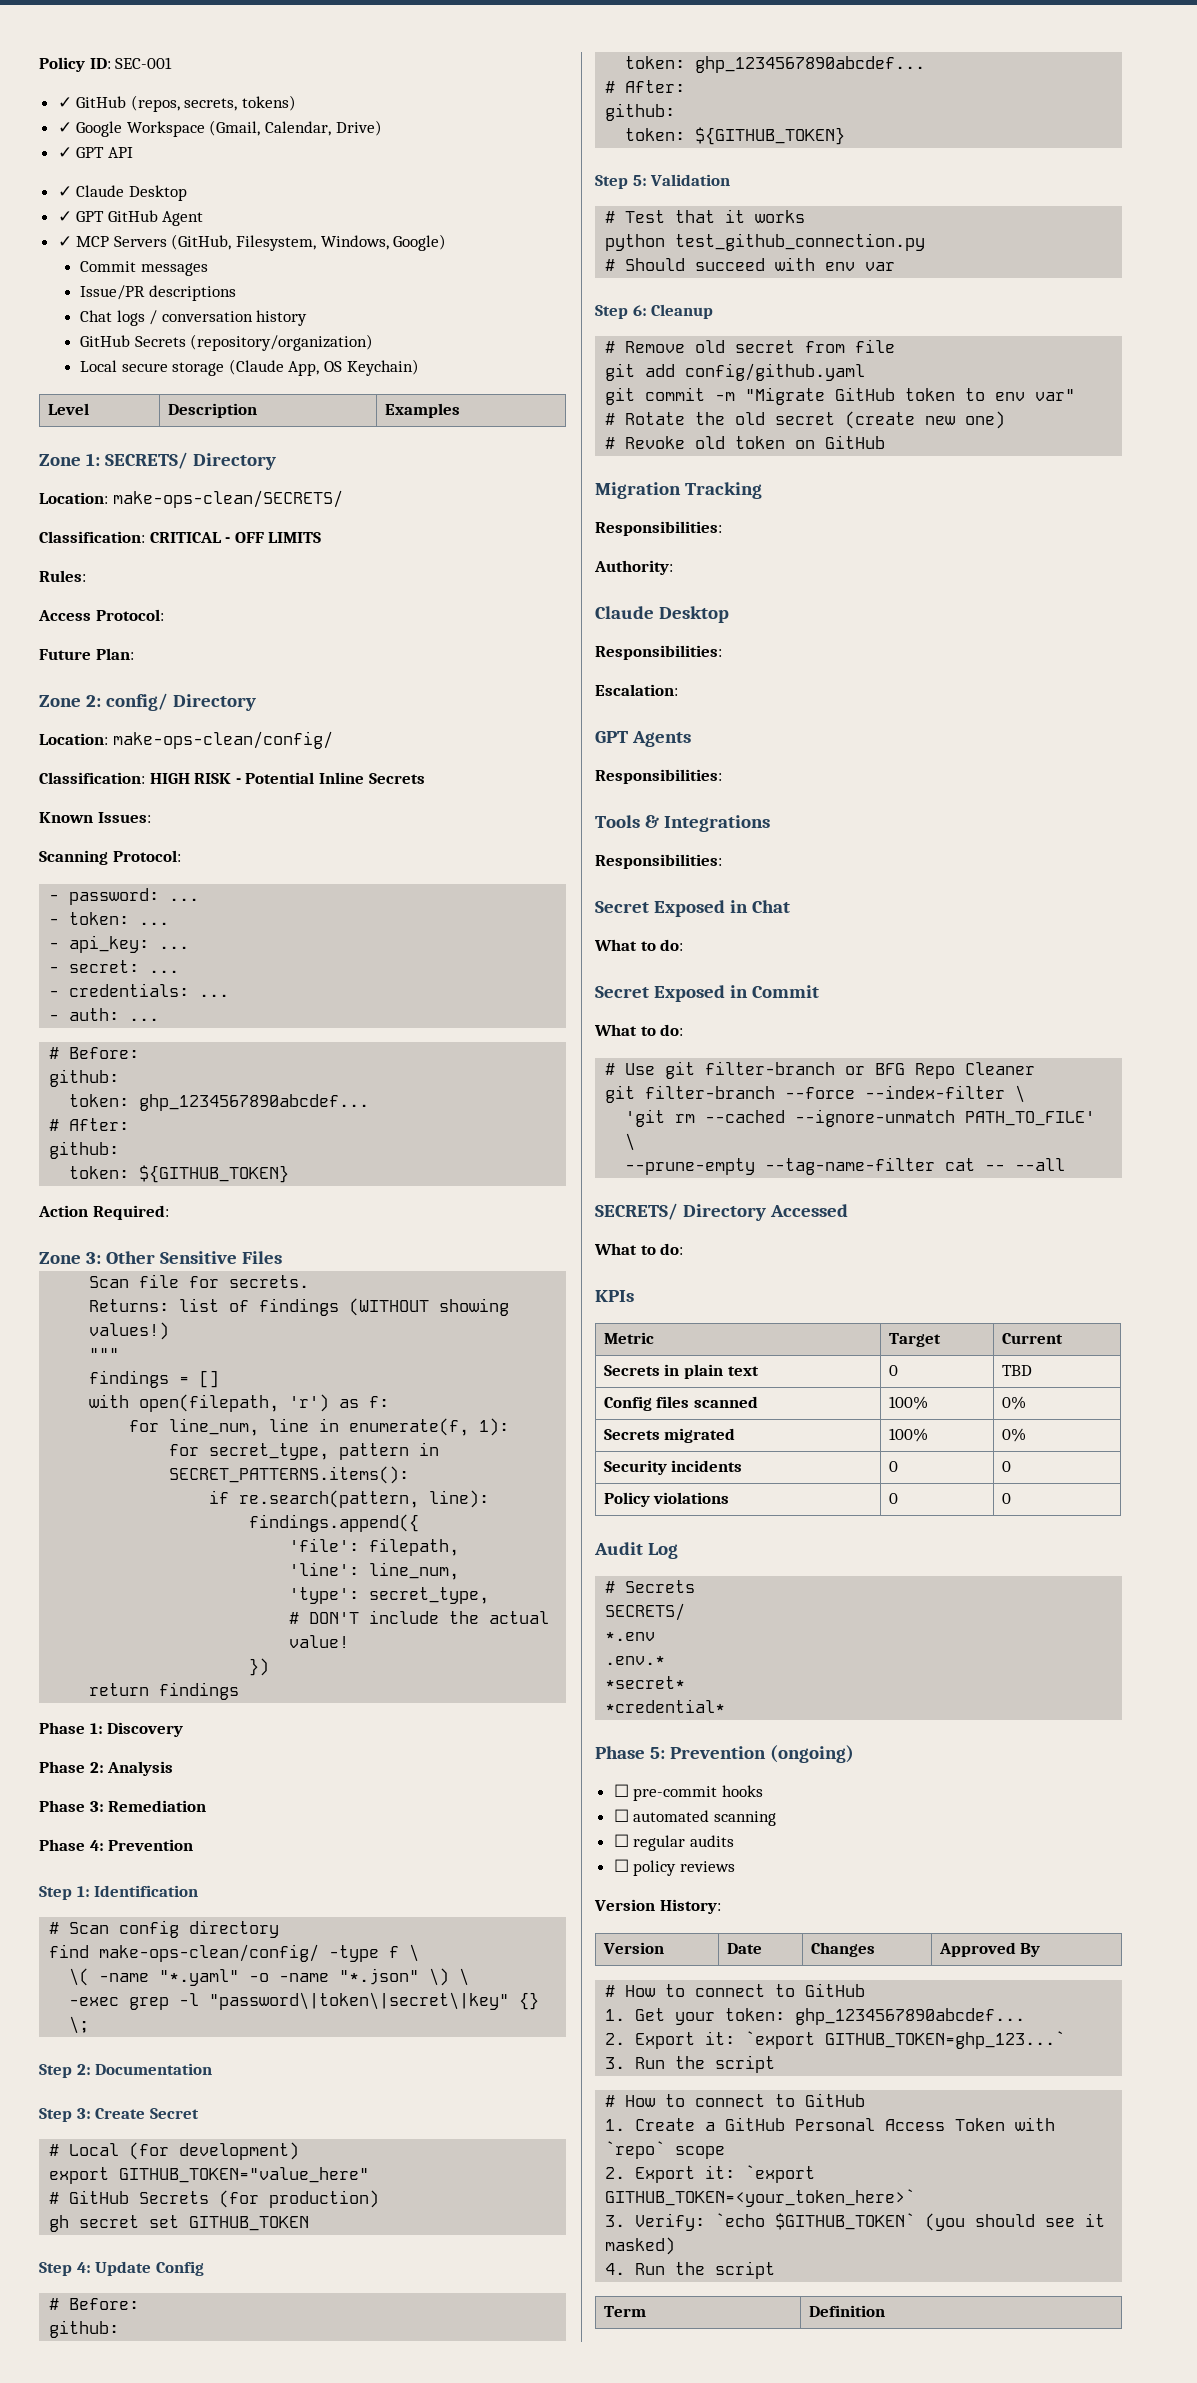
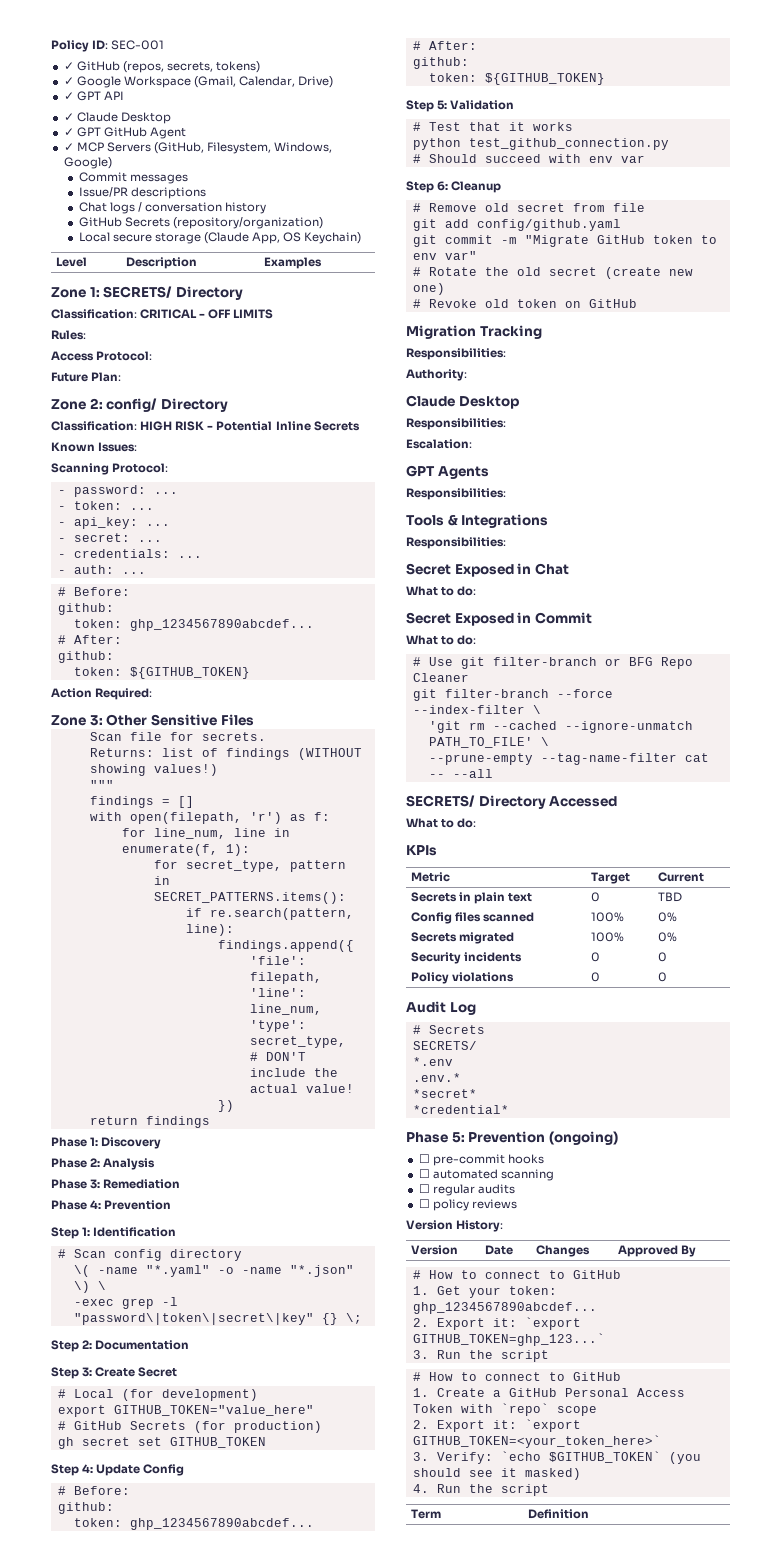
- Location: make-ops-clean/SECRETS/
- Location: make-ops-clean/config/
- find make-ops-clean/config/ -type f \

